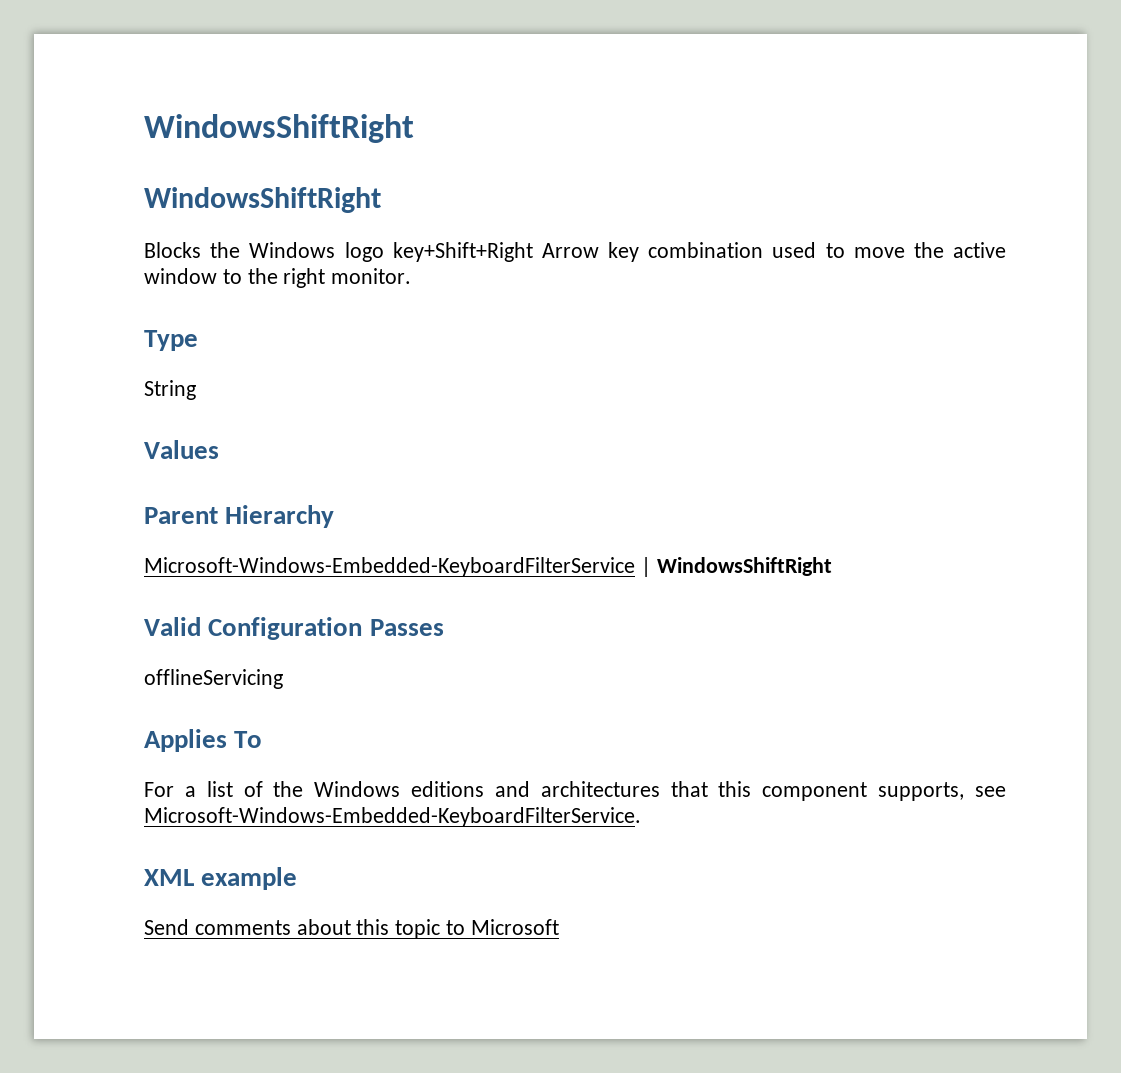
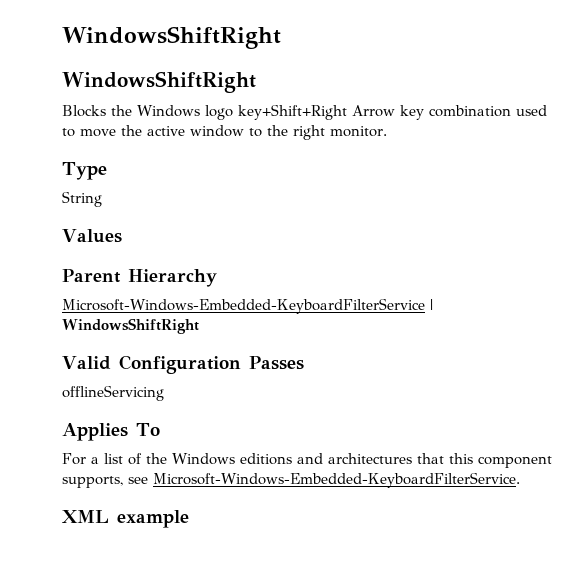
- Send comments about this topic to Microsoft

